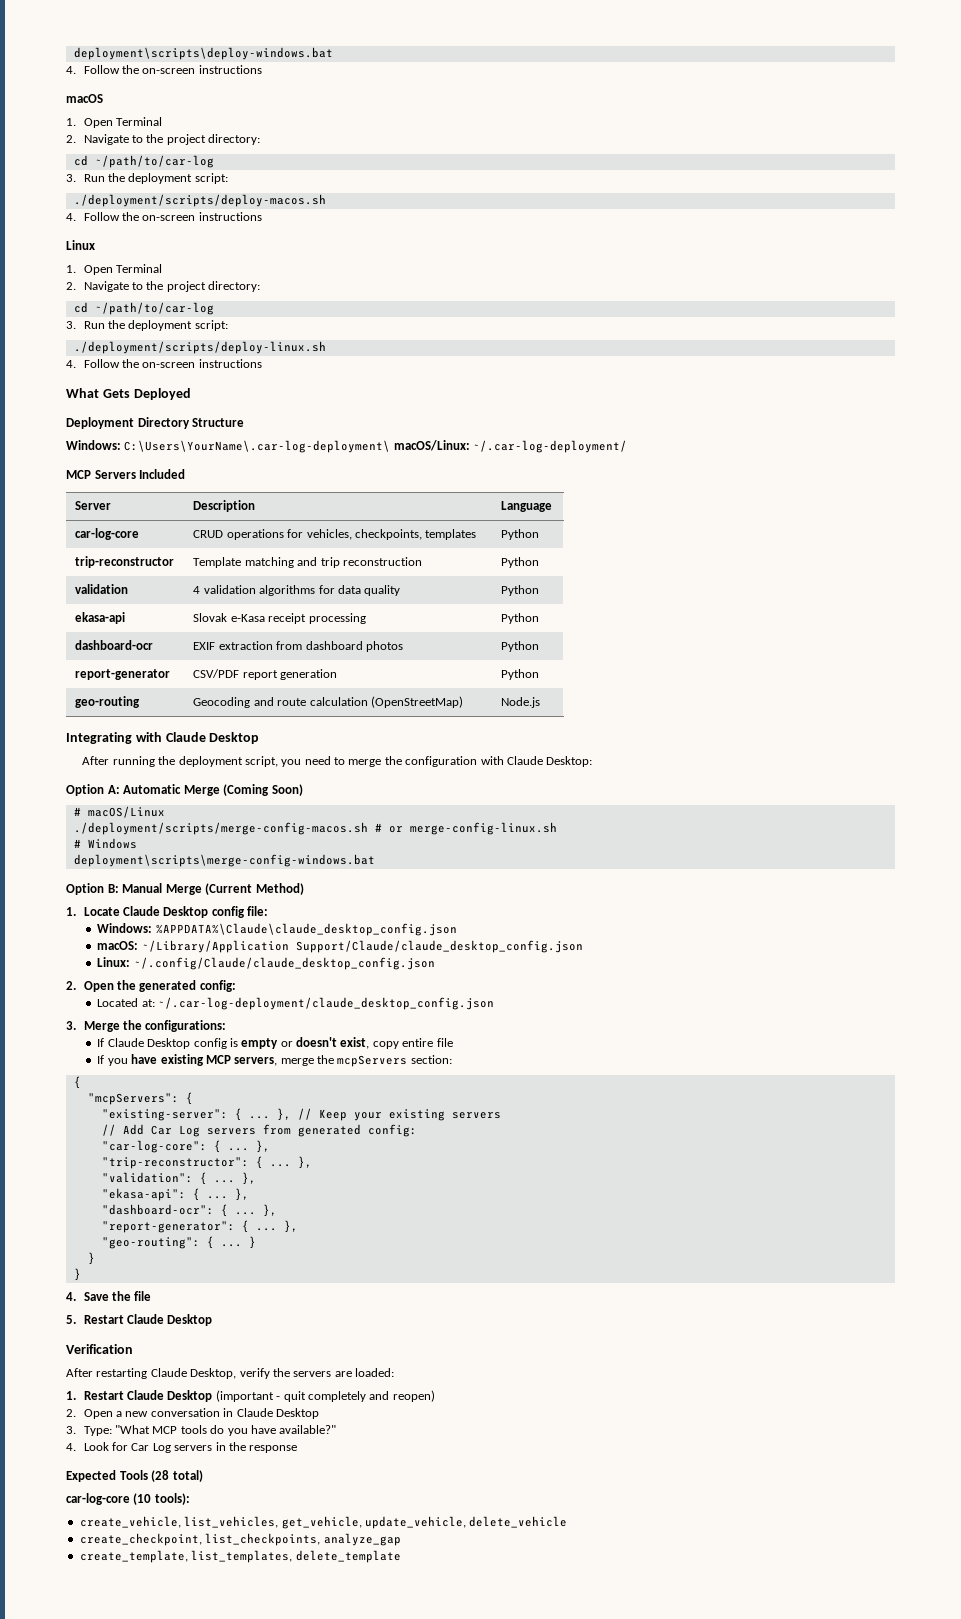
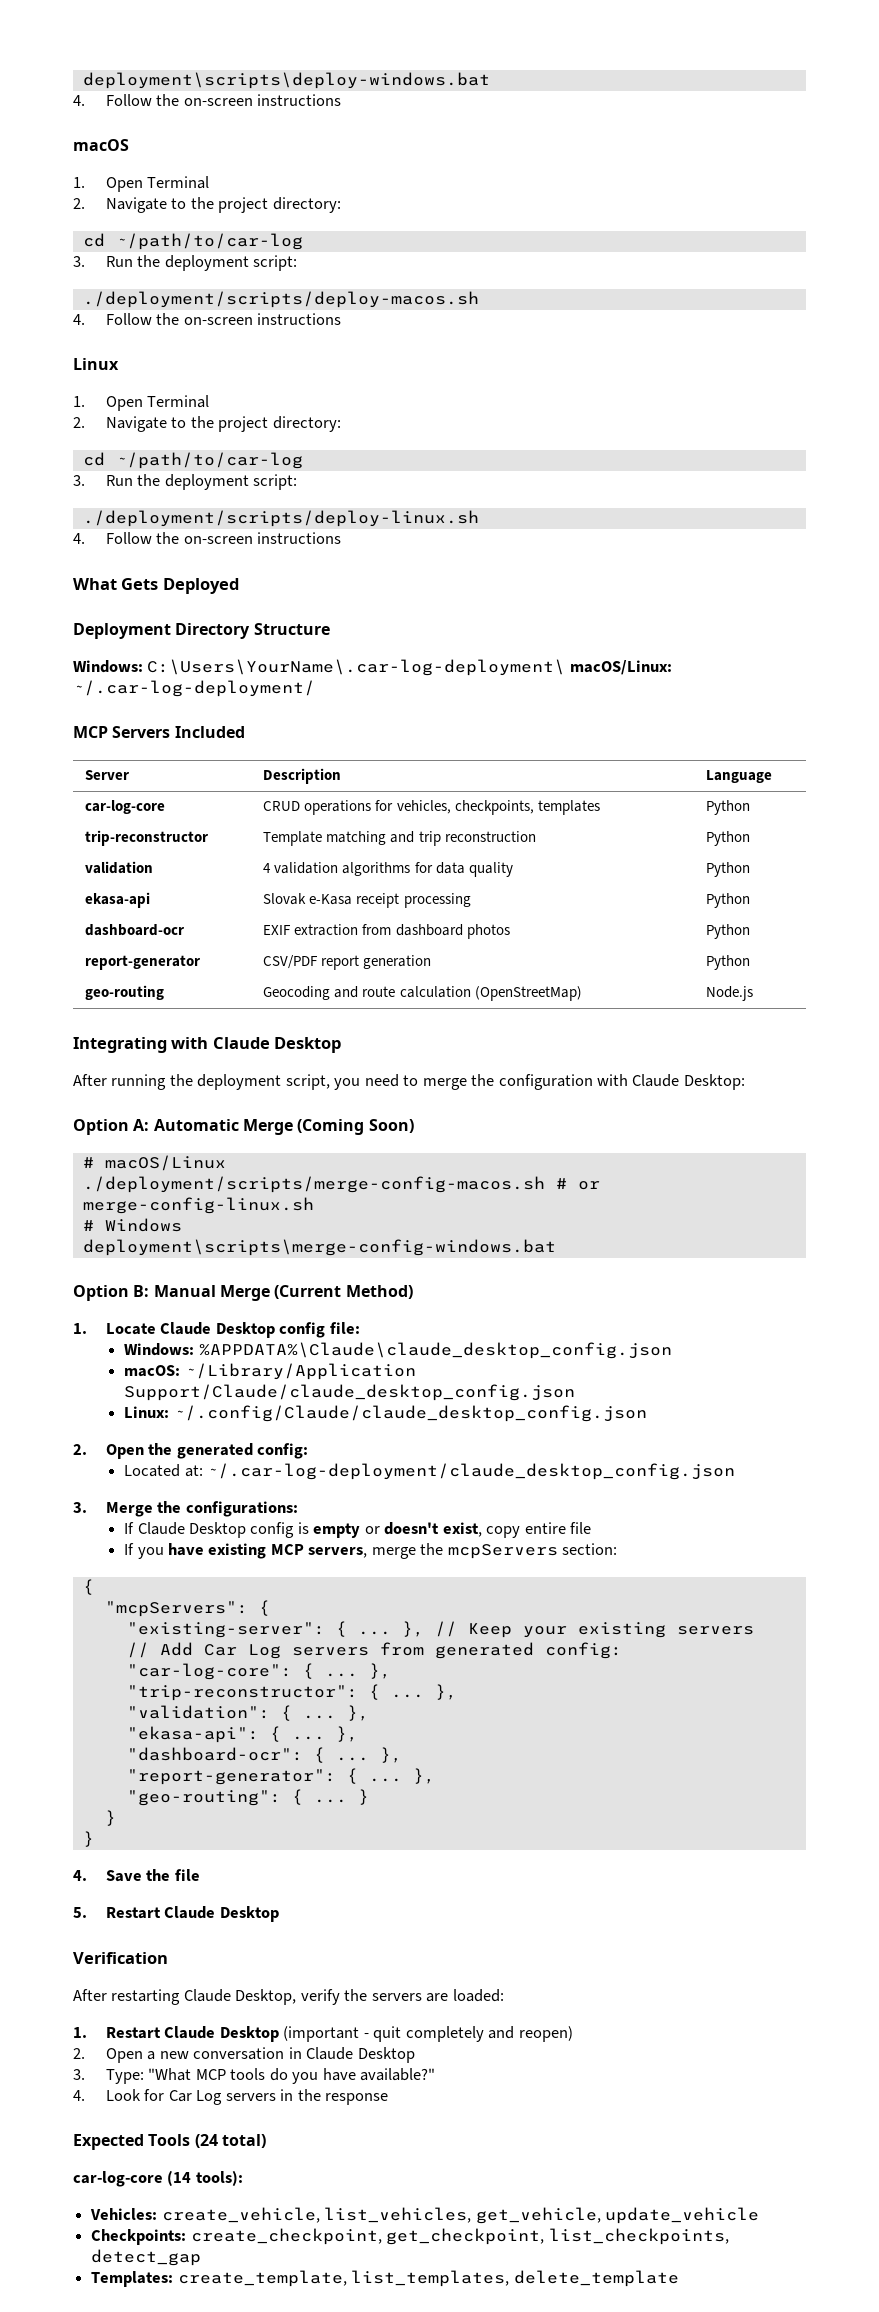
- Expected Tools (28 total)
+ Expected Tools (24 total)
- car-log-core (10 tools):
+ car-log-core (14 tools):
- create_vehicle, list_vehicles, get_vehicle, update_vehicle, delete_vehicle
- create_checkpoint, list_checkpoints, analyze_gap
- create_template, list_templates, delete_template
+ Vehicles: create_vehicle, list_vehicles, get_vehicle, update_vehicle
+ Checkpoints: create_checkpoint, get_checkpoint, list_checkpoints, detect_gap
+ Templates: create_template, list_templates, delete_template

